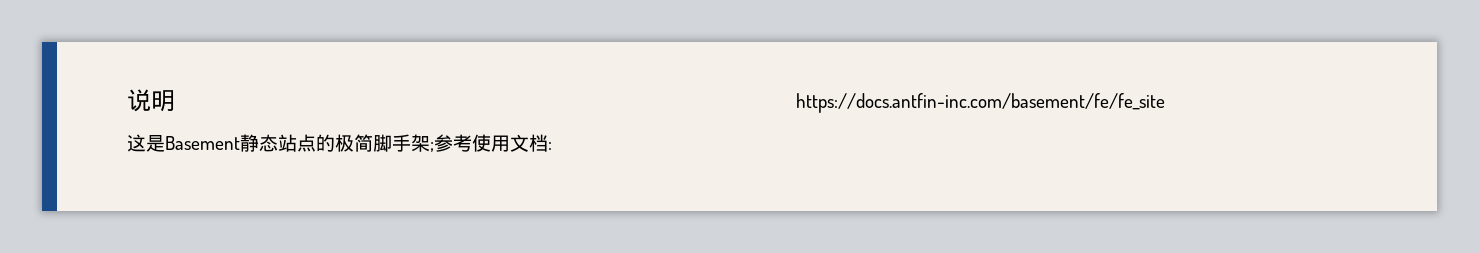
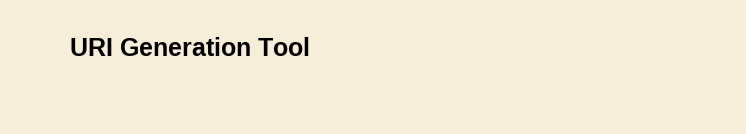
- 说明
- 这是Basement静态站点的极简脚手架;参考使用文档: https://docs.antfin-inc.com/basement/fe/fe_site
+ URI Generation Tool

